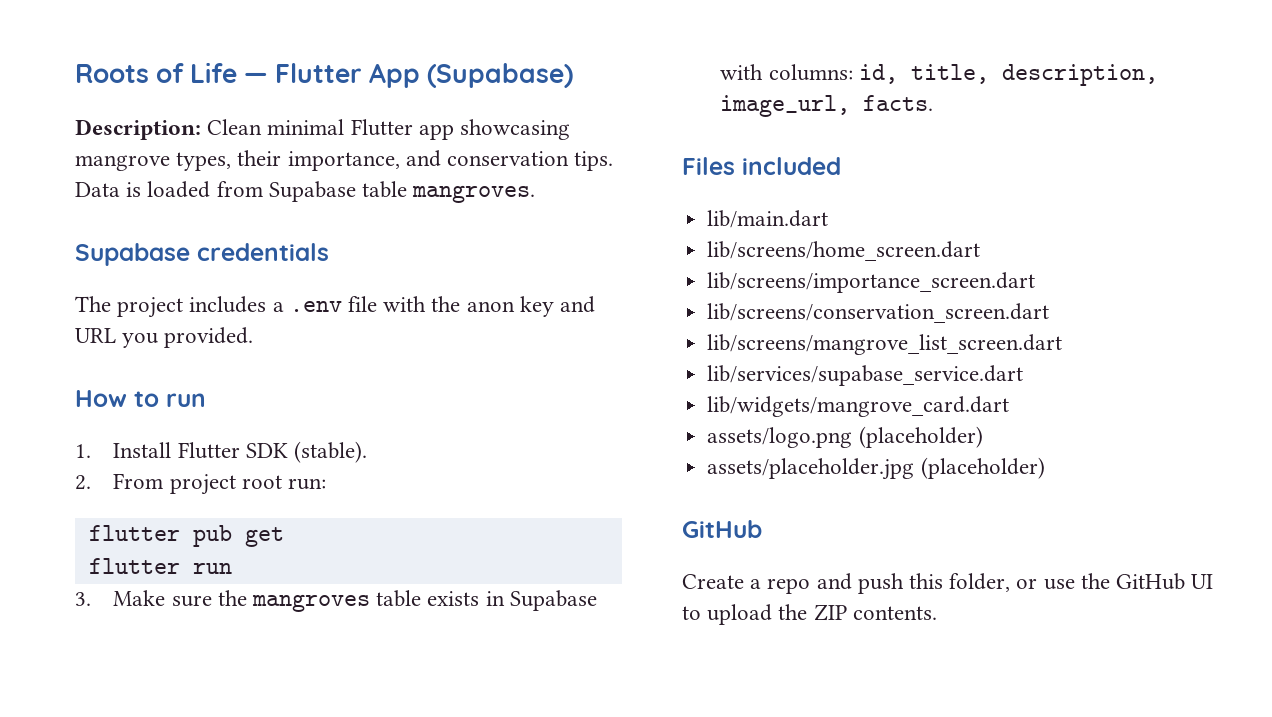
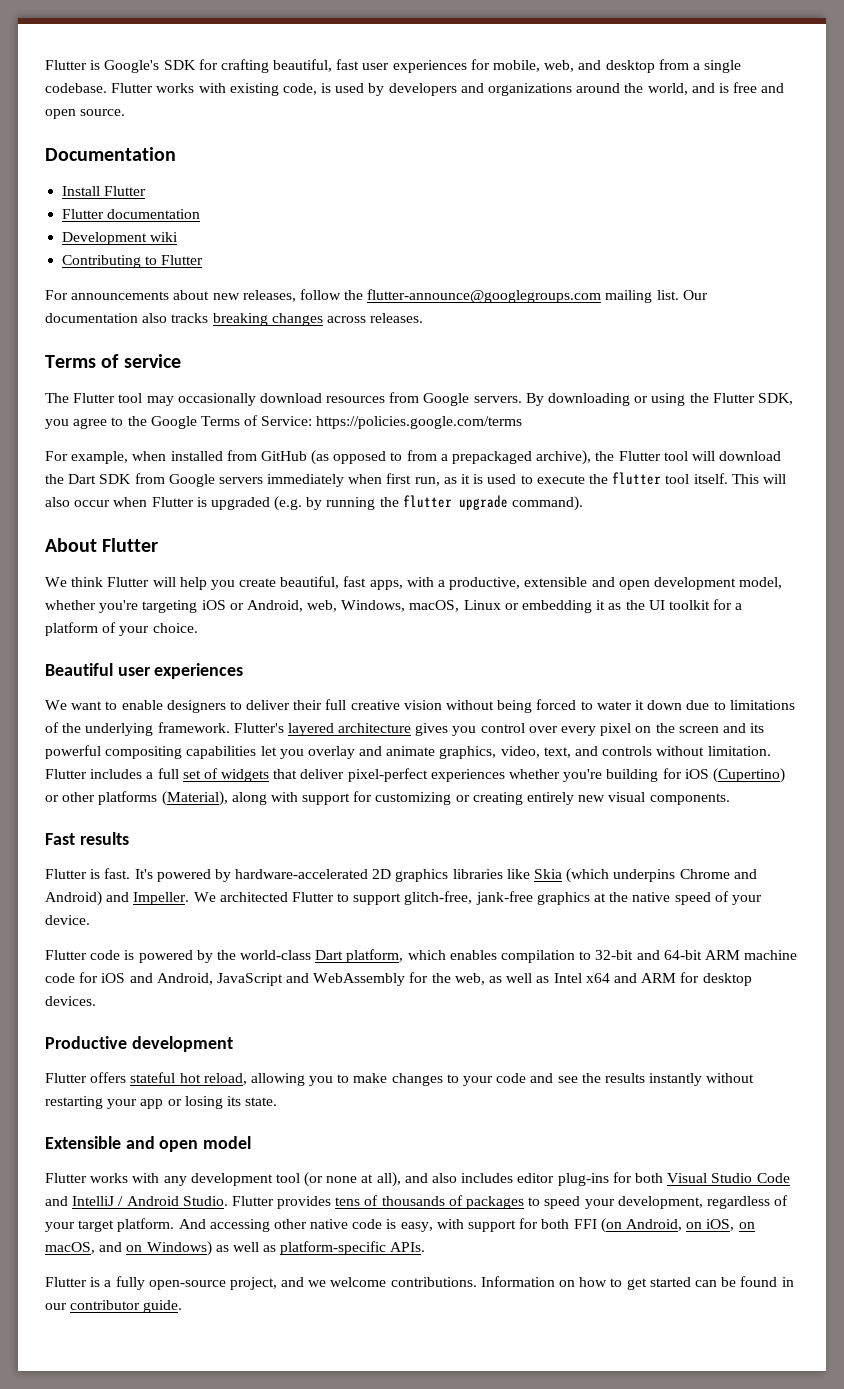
- Roots of Life — Flutter App (Supabase)
- Description: Clean minimal Flutter app showcasing mangrove types, their importance, and conservation tips. Data is loaded from Supabase table mangroves.
- Supabase credentials
- The project includes a .env file with the anon key and URL you provided.
- How to run
- 1. Install Flutter SDK (stable).
- 2. From project root run:
- flutter pub get
- flutter run
- 3. Make sure the mangroves table exists in Supabase with columns: id, title, description, image_url, facts.
- Files included
- lib/main.dart
- lib/screens/home_screen.dart
- lib/screens/importance_screen.dart
- lib/screens/conservation_screen.dart
- lib/screens/mangrove_list_screen.dart
- lib/services/supabase_service.dart
- lib/widgets/mangrove_card.dart
- assets/logo.png (placeholder)
- assets/placeholder.jpg (placeholder)
- GitHub
- Create a repo and push this folder, or use the GitHub UI to upload the ZIP contents.
+ Flutter is Google's SDK for crafting beautiful, fast user experiences for mobile, web, and desktop from a single codebase. Flutter works with existing code, is used by developers and organizations around the world, and is free and open source.
+ Documentation
+ Install Flutter
+ Flutter documentation
+ Development wiki
+ Contributing to Flutter
+ For announcements about new releases, follow the flutter-announce@googlegroups.com mailing list. Our documentation also tracks breaking changes across releases.
+ Terms of service
+ The Flutter tool may occasionally download resources from Google servers. By downloading or using the Flutter SDK, you agree to the Google Terms of Service: https://policies.google.com/terms
+ For example, when installed from GitHub (as opposed to from a prepackaged archive), the Flutter tool will download the Dart SDK from Google servers immediately when first run, as it is used to execute the flutter tool itself. This will also occur when Flutter is upgraded (e.g. by running the flutter upgrade command).
+ About Flutter
+ We think Flutter will help you create beautiful, fast apps, with a productive, extensible and open development model, whether you're targeting iOS or Android, web, Windows, macOS, Linux or embedding it as the UI toolkit for a platform of your choice.
+ Beautiful user experiences
+ We want to enable designers to deliver their full creative vision without being forced to water it down due to limitations of the underlying framework. Flutter's layered architecture gives you control over every pixel on the screen and its powerful compositing capabilities let you overlay and animate graphics, video, text, and controls without limitation. Flutter includes a full set of widgets that deliver pixel-perfect experiences whether you're building for iOS (Cupertino) or other platforms (Material), along with support for customizing or creating entirely new visual components.
+ Fast results
+ Flutter is fast. It's powered by hardware-accelerated 2D graphics libraries like Skia (which underpins Chrome and Android) and Impeller. We architected Flutter to support glitch-free, jank-free graphics at the native speed of your device.
+ Flutter code is powered by the world-class Dart platform, which enables compilation to 32-bit and 64-bit ARM machine code for iOS and Android, JavaScript and WebAssembly for the web, as well as Intel x64 and ARM for desktop devices.
+ Productive development
+ Flutter offers stateful hot reload, allowing you to make changes to your code and see the results instantly without restarting your app or losing its state.
+ Extensible and open model
+ Flutter works with any development tool (or none at all), and also includes editor plug-ins for both Visual Studio Code and IntelliJ / Android Studio. Flutter provides tens of thousands of packages to speed your development, regardless of your target platform. And accessing other native code is easy, with support for both FFI (on Android, on iOS, on macOS, and on Windows) as well as platform-specific APIs.
+ Flutter is a fully open-source project, and we welcome contributions. Information on how to get started can be found in our contributor guide.

